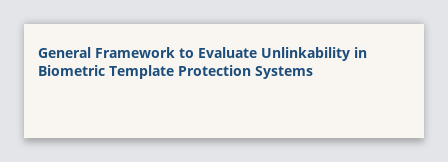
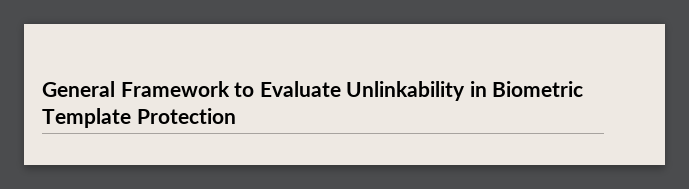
- General Framework to Evaluate Unlinkability in Biometric Template Protection Systems
+ General Framework to Evaluate Unlinkability in Biometric Template Protection

